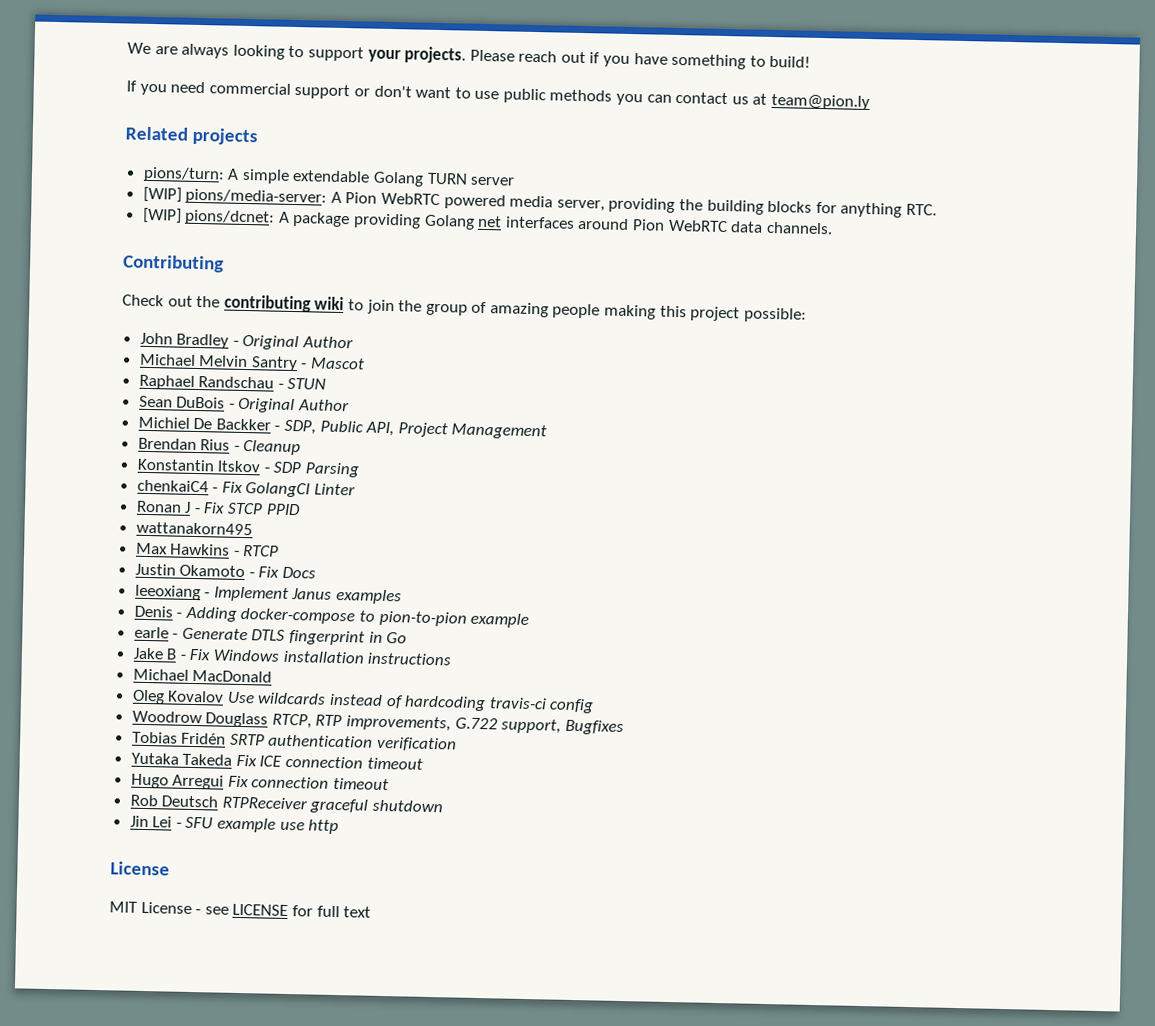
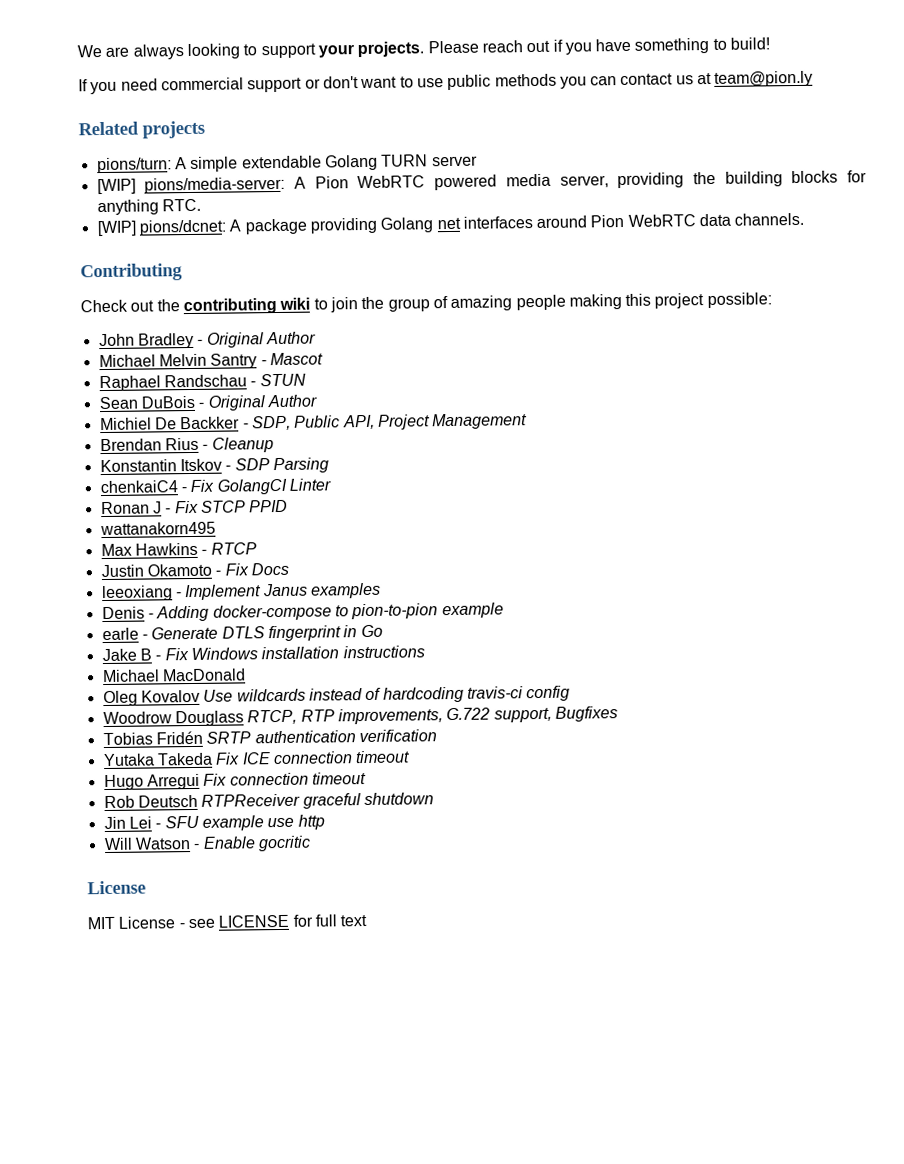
+ Will Watson - Enable gocritic

